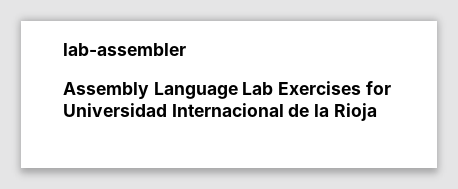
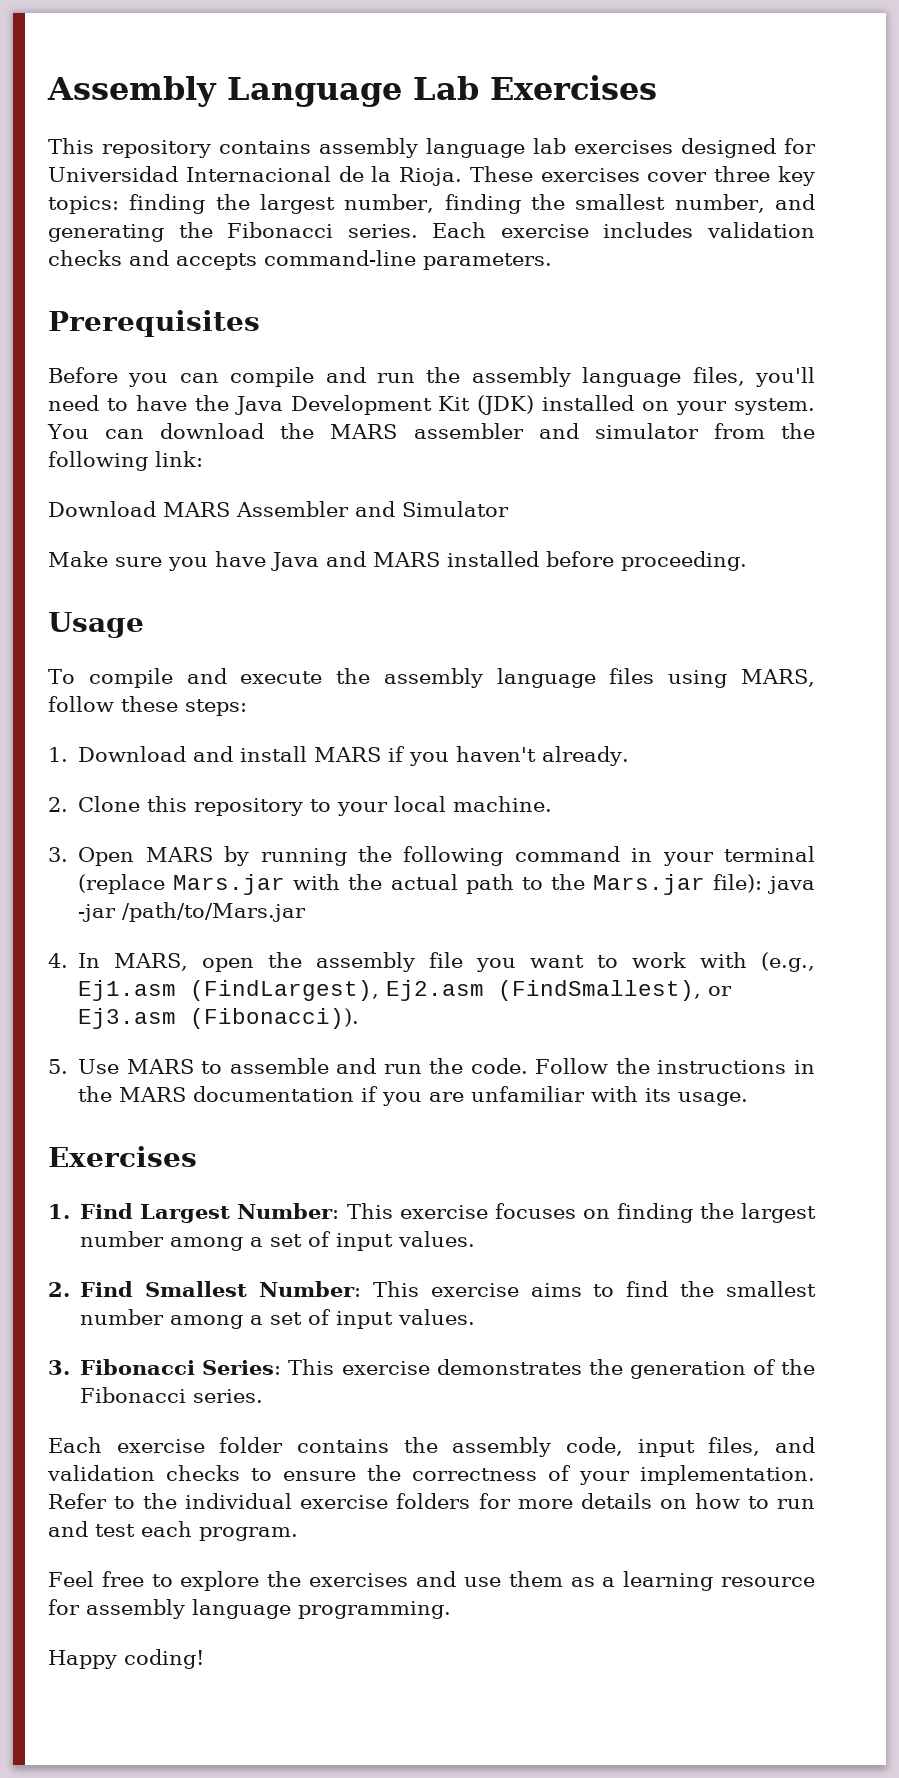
- lab-assembler
- Assembly Language Lab Exercises for Universidad Internacional de la Rioja
+ Assembly Language Lab Exercises
+ This repository contains assembly language lab exercises designed for Universidad Internacional de la Rioja. These exercises cover three key topics: finding the largest number, finding the smallest number, and generating the Fibonacci series. Each exercise includes validation checks and accepts command-line parameters.
+ Prerequisites
+ Before you can compile and run the assembly language files, you'll need to have the Java Development Kit (JDK) installed on your system. You can download the MARS assembler and simulator from the following link:
+ Download MARS Assembler and Simulator
+ Make sure you have Java and MARS installed before proceeding.
+ Usage
+ To compile and execute the assembly language files using MARS, follow these steps:
+ 1. Download and install MARS if you haven't already.
+ 2. Clone this repository to your local machine.
+ 3. Open MARS by running the following command in your terminal (replace Mars.jar with the actual path to the Mars.jar file): java -jar /path/to/Mars.jar
+ 4. In MARS, open the assembly file you want to work with (e.g., Ej1.asm (FindLargest), Ej2.asm (FindSmallest), or Ej3.asm (Fibonacci)).
+ 5. Use MARS to assemble and run the code. Follow the instructions in the MARS documentation if you are unfamiliar with its usage.
+ Exercises
+ 1. Find Largest Number: This exercise focuses on finding the largest number among a set of input values.
+ 2. Find Smallest Number: This exercise aims to find the smallest number among a set of input values.
+ 3. Fibonacci Series: This exercise demonstrates the generation of the Fibonacci series.
+ Each exercise folder contains the assembly code, input files, and validation checks to ensure the correctness of your implementation. Refer to the individual exercise folders for more details on how to run and test each program.
+ Feel free to explore the exercises and use them as a learning resource for assembly language programming.
+ Happy coding!

